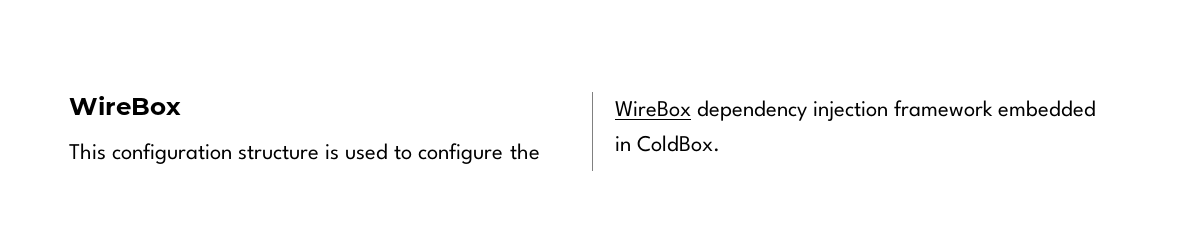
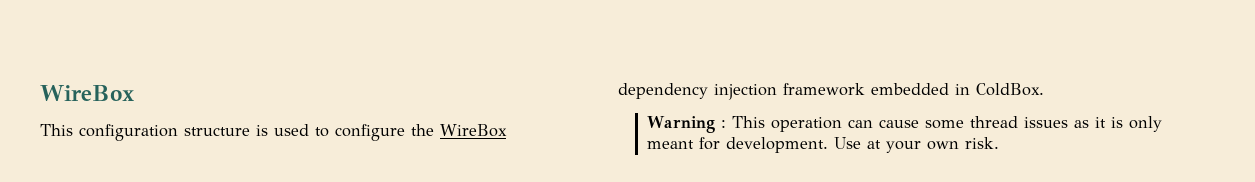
+ Warning : This operation can cause some thread issues as it is only meant for development. Use at your own risk.

